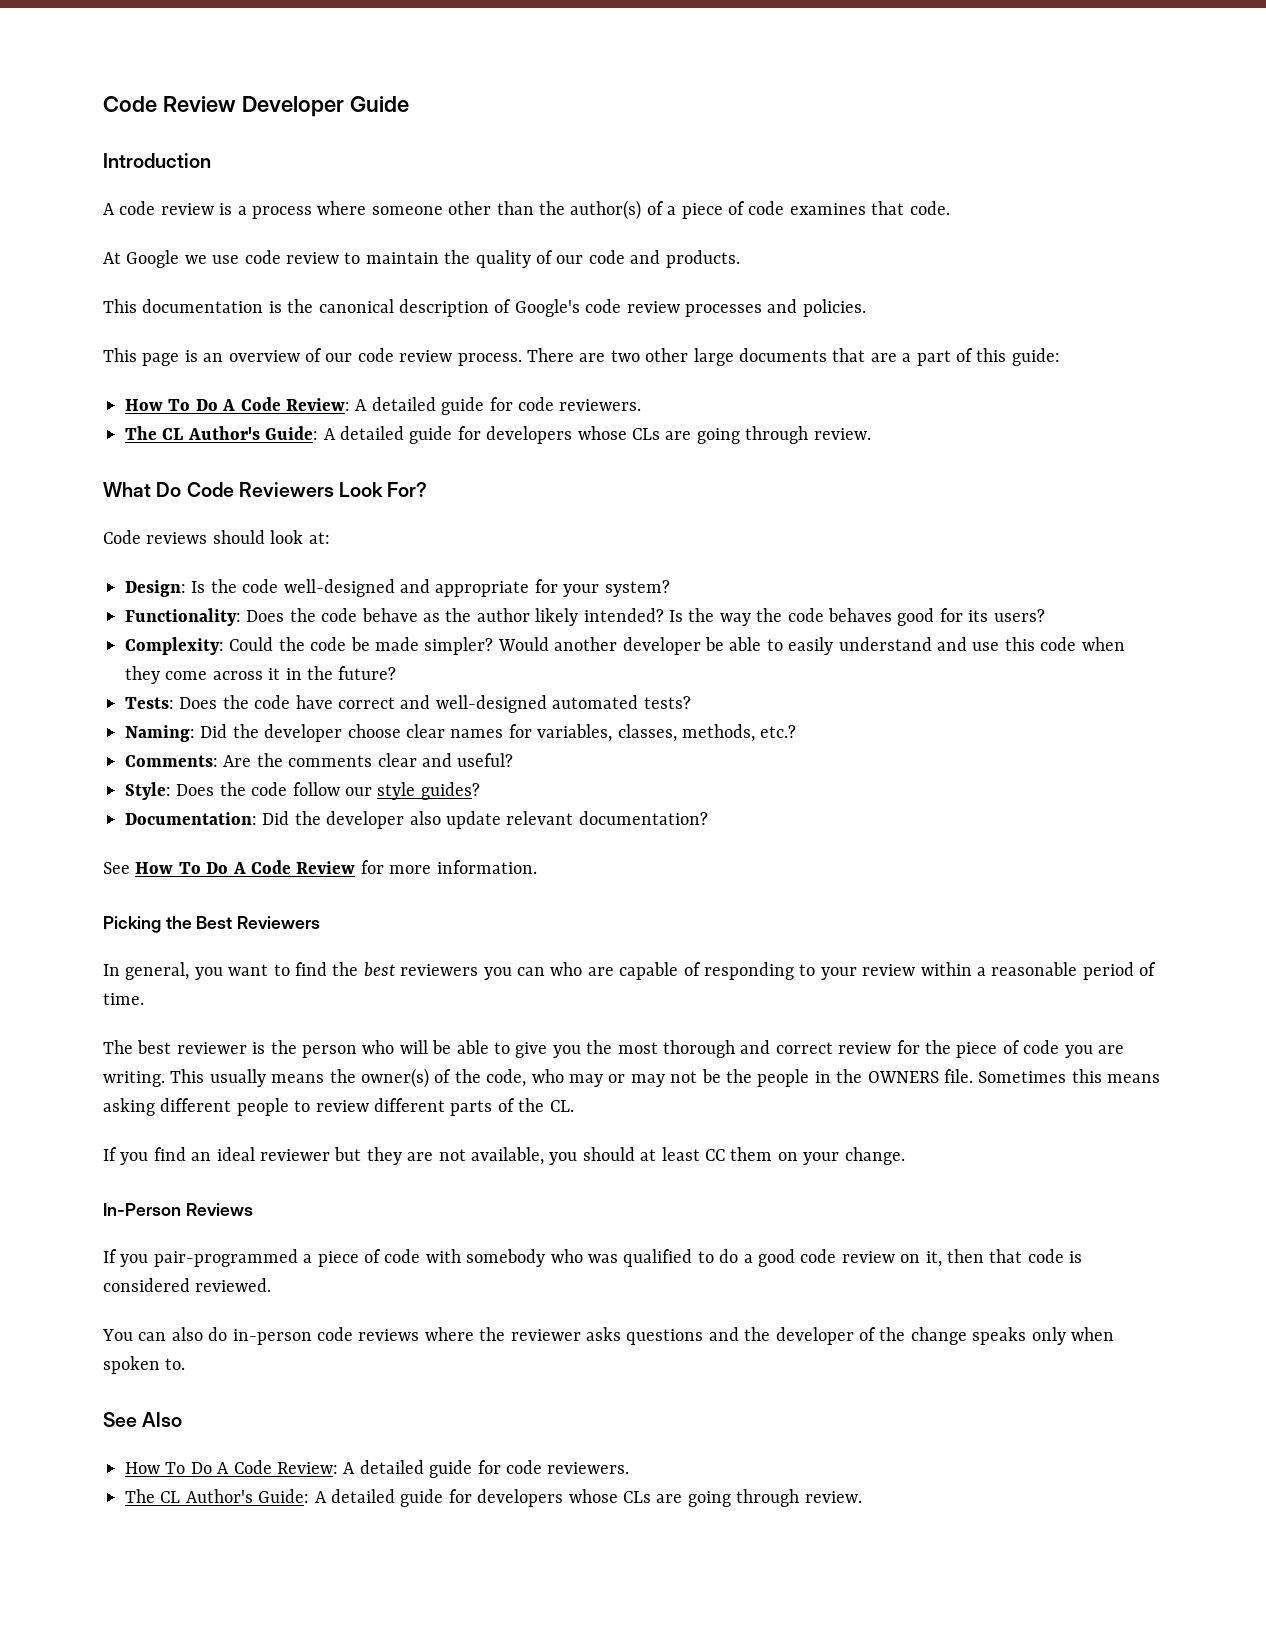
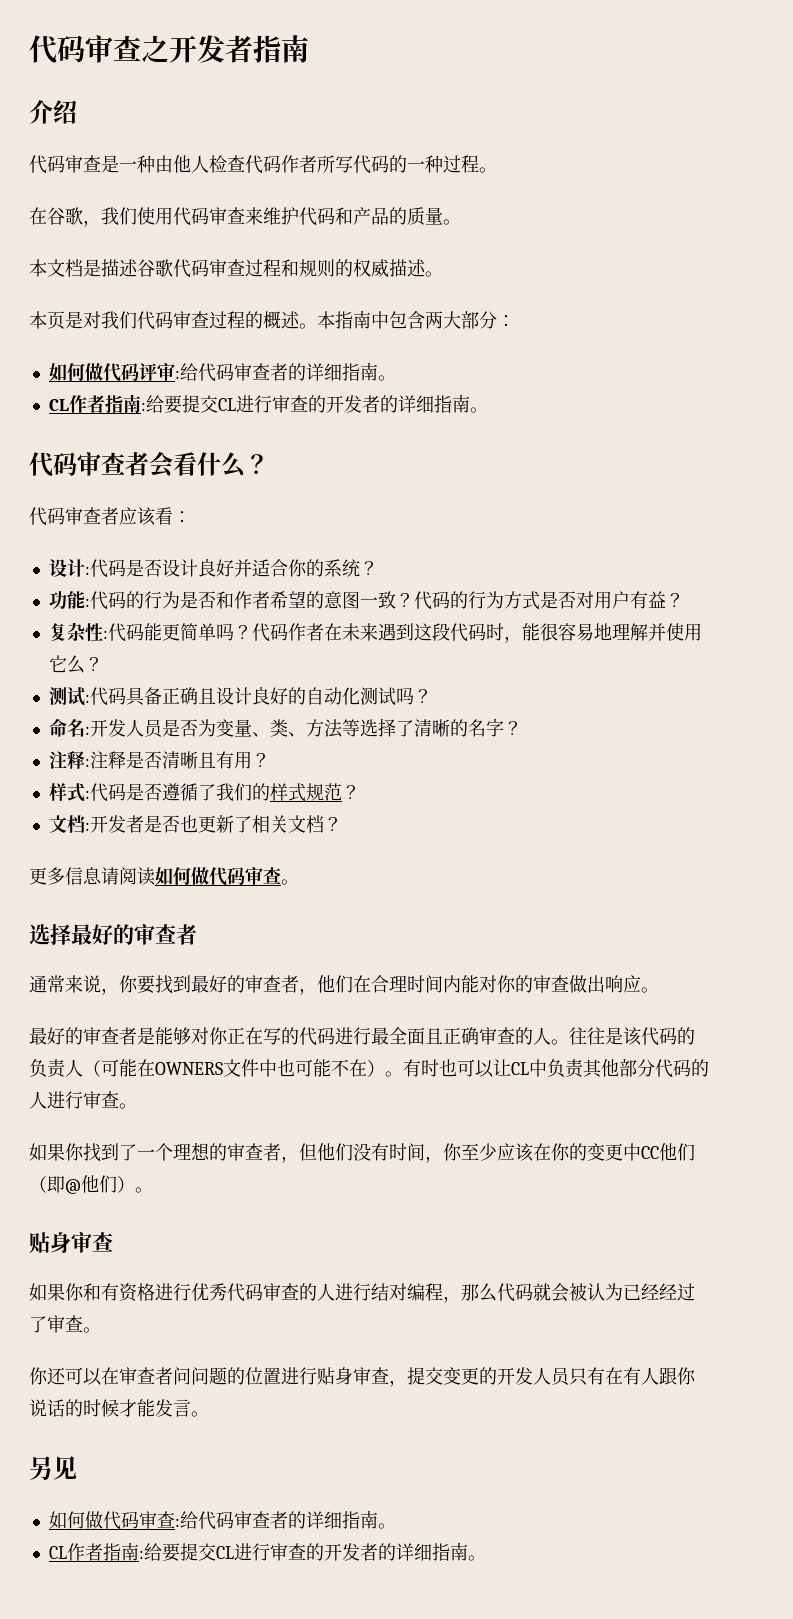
- Code Review Developer Guide
- Introduction
- A code review is a process where someone other than the author(s) of a piece of code examines that code.
- At Google we use code review to maintain the quality of our code and products.
- This documentation is the canonical description of Google's code review processes and policies.
- This page is an overview of our code review process. There are two other large documents that are a part of this guide:
- How To Do A Code Review: A detailed guide for code reviewers.
- The CL Author's Guide: A detailed guide for developers whose CLs are going through review.
- What Do Code Reviewers Look For?
- Code reviews should look at:
- Design: Is the code well-designed and appropriate for your system?
- Functionality: Does the code behave as the author likely intended? Is the way the code behaves good for its users?
- Complexity: Could the code be made simpler? Would another developer be able to easily understand and use this code when they come across it in the future?
- Tests: Does the code have correct and well-designed automated tests?
- Naming: Did the developer choose clear names for variables, classes, methods, etc.?
- Comments: Are the comments clear and useful?
- Style: Does the code follow our style guides?
- Documentation: Did the developer also update relevant documentation?
- See How To Do A Code Review for more information.
- Picking the Best Reviewers
- In general, you want to find the best reviewers you can who are capable of responding to your review within a reasonable period of time.
- The best reviewer is the person who will be able to give you the most thorough and correct review for the piece of code you are writing. This usually means the owner(s) of the code, who may or may not be the people in the OWNERS file. Sometimes this means asking different people to review different parts of the CL.
- If you find an ideal reviewer but they are not available, you should at least CC them on your change.
- In-Person Reviews
- If you pair-programmed a piece of code with somebody who was qualified to do a good code review on it, then that code is considered reviewed.
- You can also do in-person code reviews where the reviewer asks questions and the developer of the change speaks only when spoken to.
- See Also
- How To Do A Code Review: A detailed guide for code reviewers.
- The CL Author's Guide: A detailed guide for developers whose CLs are going through review.
+ 代码审查之开发者指南
+ 介绍
+ 代码审查是一种由他人检查代码作者所写代码的一种过程。
+ 在谷歌，我们使用代码审查来维护代码和产品的质量。
+ 本文档是描述谷歌代码审查过程和规则的权威描述。
+ 本页是对我们代码审查过程的概述。本指南中包含两大部分：
+ 如何做代码评审:给代码审查者的详细指南。
+ CL作者指南:给要提交CL进行审查的开发者的详细指南。
+ 代码审查者会看什么？
+ 代码审查者应该看：
+ 设计:代码是否设计良好并适合你的系统？
+ 功能:代码的行为是否和作者希望的意图一致？代码的行为方式是否对用户有益？
+ 复杂性:代码能更简单吗？代码作者在未来遇到这段代码时，能很容易地理解并使用它么？
+ 测试:代码具备正确且设计良好的自动化测试吗？
+ 命名:开发人员是否为变量、类、方法等选择了清晰的名字？
+ 注释:注释是否清晰且有用？
+ 样式:代码是否遵循了我们的样式规范？
+ 文档:开发者是否也更新了相关文档？
+ 更多信息请阅读如何做代码审查。
+ 选择最好的审查者
+ 通常来说，你要找到最好的审查者，他们在合理时间内能对你的审查做出响应。
+ 最好的审查者是能够对你正在写的代码进行最全面且正确审查的人。往往是该代码的负责人（可能在OWNERS文件中也可能不在）。有时也可以让CL中负责其他部分代码的人进行审查。
+ 如果你找到了一个理想的审查者，但他们没有时间，你至少应该在你的变更中CC他们（即@他们）。
+ 贴身审查
+ 如果你和有资格进行优秀代码审查的人进行结对编程，那么代码就会被认为已经经过了审查。
+ 你还可以在审查者问问题的位置进行贴身审查，提交变更的开发人员只有在有人跟你说话的时候才能发言。
+ 另见
+ 如何做代码审查:给代码审查者的详细指南。
+ CL作者指南:给要提交CL进行审查的开发者的详细指南。

